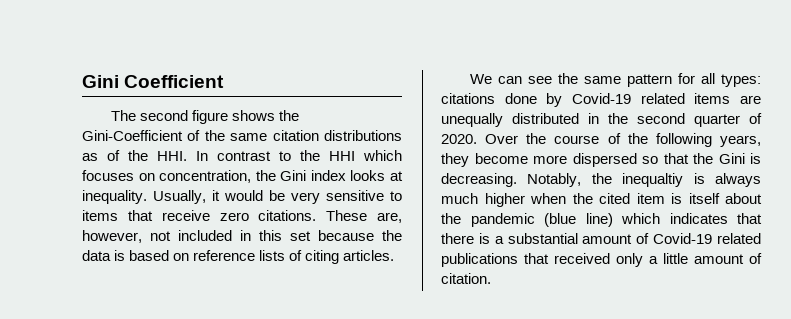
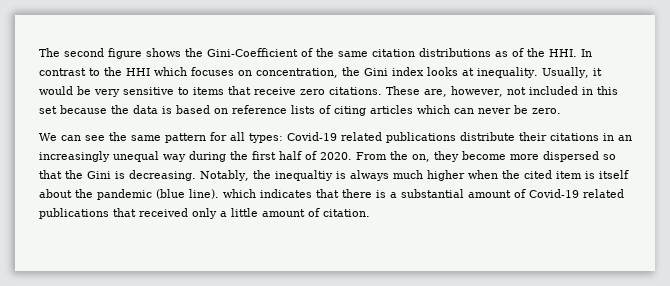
- Gini Coefficient
- These are, however, not included in this set because the data is based on reference lists of citing articles.
+ These are, however, not included in this set because the data is based on reference lists of citing articles which can never be zero.
- We can see the same pattern for all types: citations done by Covid-19 related items are unequally distributed in the second quarter of 2020. Over the course of the following years, they become more dispersed so that the Gini is decreasing.
+ We can see the same pattern for all types: Covid-19 related publications distribute their citations in an increasingly unequal way during the first half of 2020. From the on, they become more dispersed so that the Gini is decreasing.
- Notably, the inequaltiy is always much higher when the cited item is itself about the pandemic (blue line) which indicates that there is a substantial amount of Covid-19 related publications that received only a little amount of citation.
+ Notably, the inequaltiy is always much higher when the cited item is itself about the pandemic (blue line). which indicates that there is a substantial amount of Covid-19 related publications that received only a little amount of citation.

